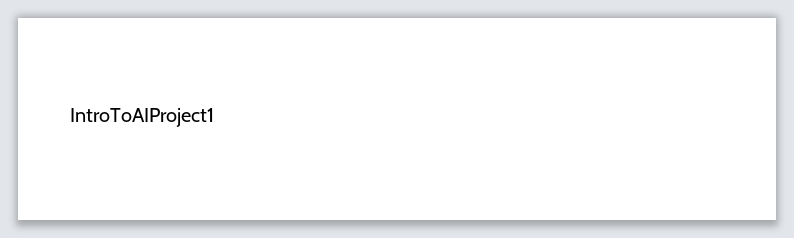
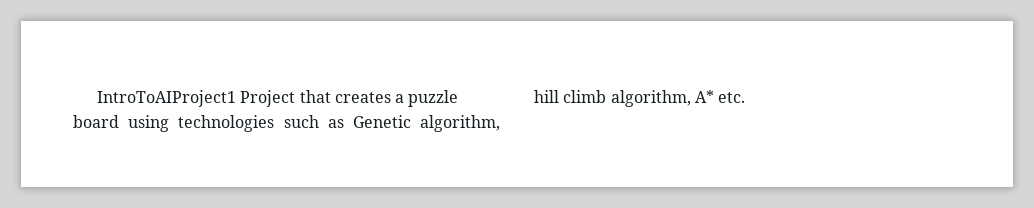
- IntroToAIProject1
+ IntroToAIProject1 Project that creates a puzzle board using technologies such as Genetic algorithm, hill climb algorithm, A* etc.

